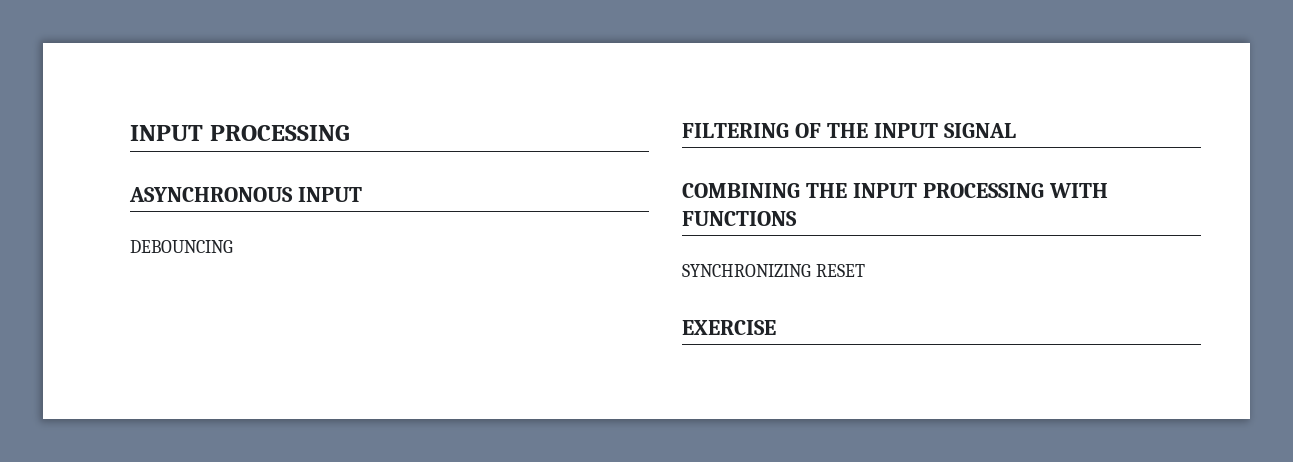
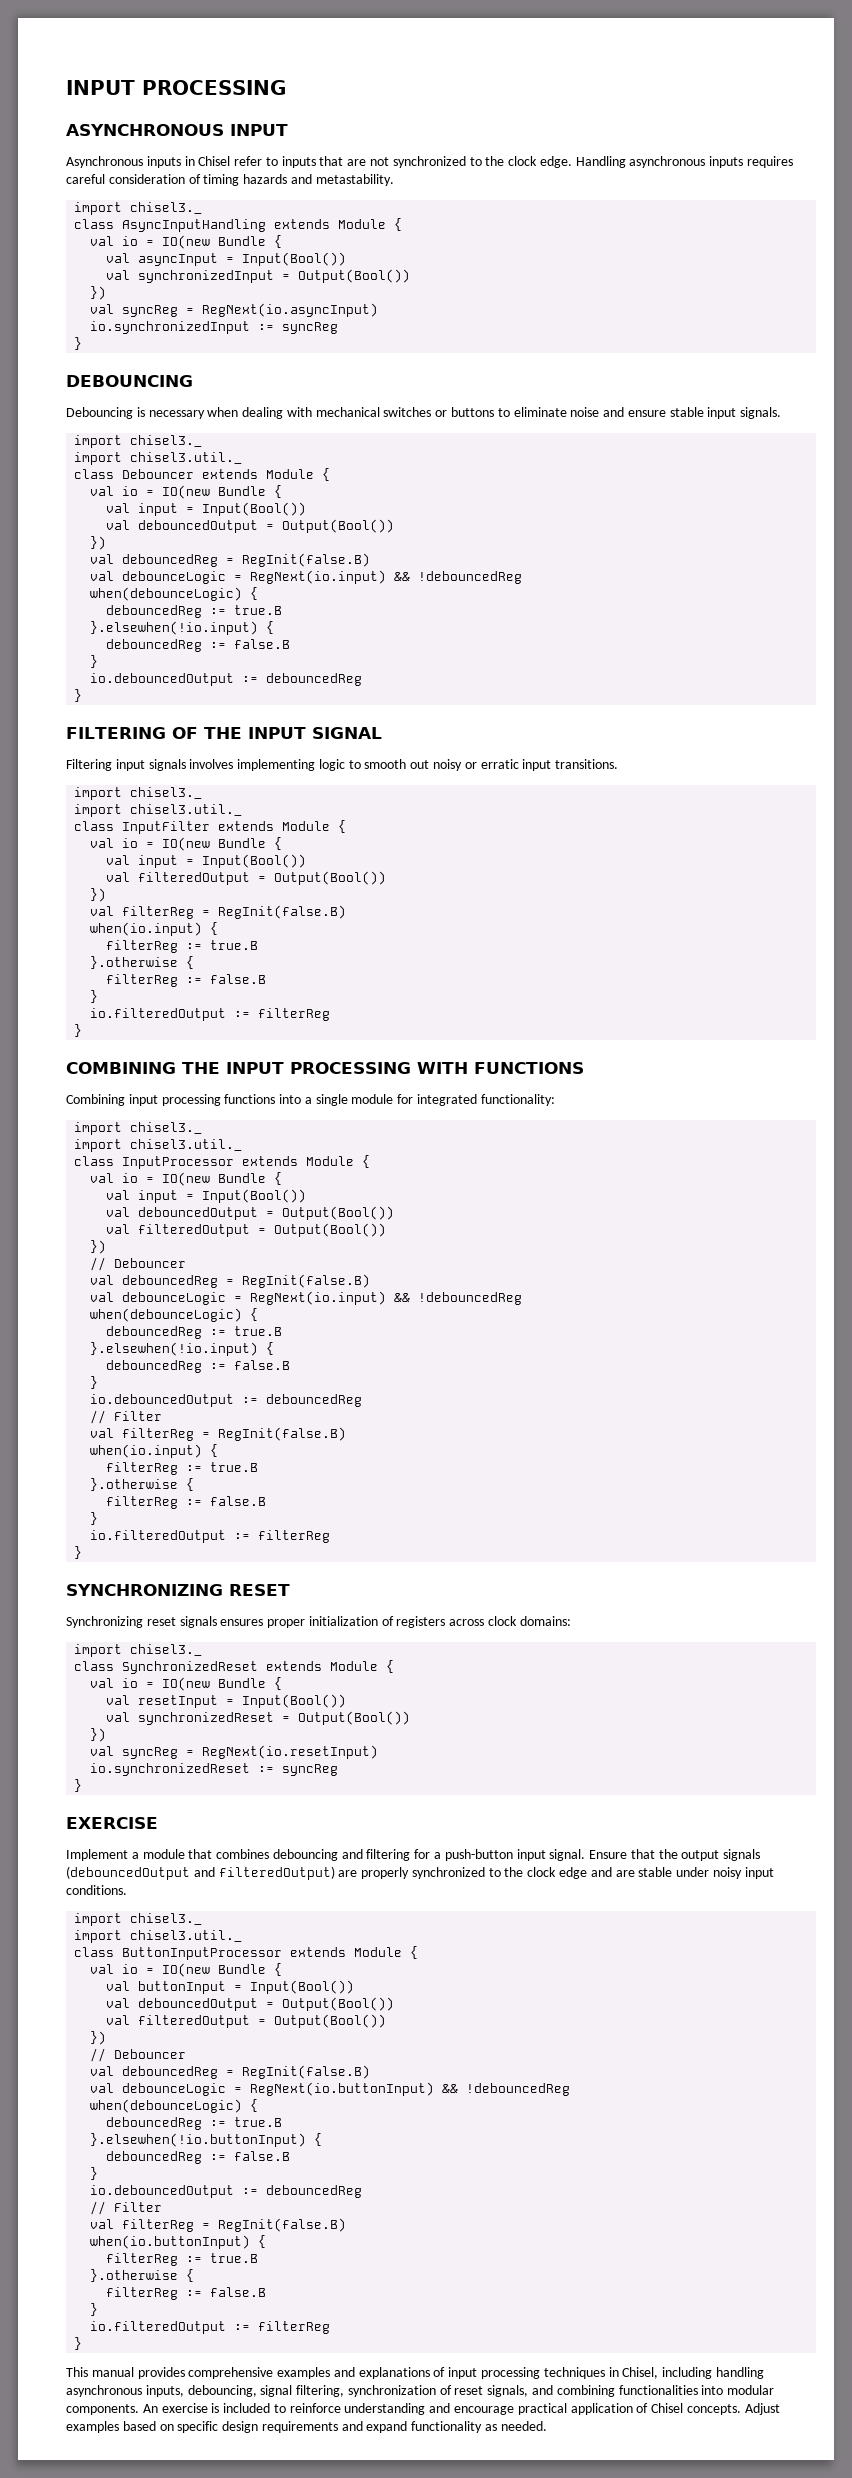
+ Asynchronous inputs in Chisel refer to inputs that are not synchronized to the clock edge. Handling asynchronous inputs requires careful consideration of timing hazards and metastability.
+ import chisel3._
+ class AsyncInputHandling extends Module {
+ val io = IO(new Bundle {
+ val asyncInput = Input(Bool())
+ val synchronizedInput = Output(Bool())
+ })
+ val syncReg = RegNext(io.asyncInput)
+ io.synchronizedInput := syncReg
+ }
  DEBOUNCING
+ Debouncing is necessary when dealing with mechanical switches or buttons to eliminate noise and ensure stable input signals.
+ import chisel3._
+ import chisel3.util._
+ class Debouncer extends Module {
+ val io = IO(new Bundle {
+ val input = Input(Bool())
+ val debouncedOutput = Output(Bool())
+ })
+ val debouncedReg = RegInit(false.B)
+ val debounceLogic = RegNext(io.input) && !debouncedReg
+ when(debounceLogic) {
+ debouncedReg := true.B
+ }.elsewhen(!io.input) {
+ debouncedReg := false.B
+ }
+ io.debouncedOutput := debouncedReg
+ }
+ Filtering input signals involves implementing logic to smooth out noisy or erratic input transitions.
+ import chisel3._
+ import chisel3.util._
+ class InputFilter extends Module {
+ val io = IO(new Bundle {
+ val input = Input(Bool())
+ val filteredOutput = Output(Bool())
+ })
+ val filterReg = RegInit(false.B)
+ when(io.input) {
+ filterReg := true.B
+ }.otherwise {
+ filterReg := false.B
+ }
+ io.filteredOutput := filterReg
+ }
+ Combining input processing functions into a single module for integrated functionality:
+ import chisel3._
+ import chisel3.util._
+ class InputProcessor extends Module {
+ val io = IO(new Bundle {
+ val input = Input(Bool())
+ val debouncedOutput = Output(Bool())
+ val filteredOutput = Output(Bool())
+ })
+ // Debouncer
+ val debouncedReg = RegInit(false.B)
+ val debounceLogic = RegNext(io.input) && !debouncedReg
+ when(debounceLogic) {
+ debouncedReg := true.B
+ }.elsewhen(!io.input) {
+ debouncedReg := false.B
+ }
+ io.debouncedOutput := debouncedReg
+ // Filter
+ val filterReg = RegInit(false.B)
+ when(io.input) {
+ filterReg := true.B
+ }.otherwise {
+ filterReg := false.B
+ }
+ io.filteredOutput := filterReg
+ }
  SYNCHRONIZING RESET
+ Synchronizing reset signals ensures proper initialization of registers across clock domains:
+ import chisel3._
+ class SynchronizedReset extends Module {
+ val io = IO(new Bundle {
+ val resetInput = Input(Bool())
+ val synchronizedReset = Output(Bool())
+ })
+ val syncReg = RegNext(io.resetInput)
+ io.synchronizedReset := syncReg
+ }
  EXERCISE
+ Implement a module that combines debouncing and filtering for a push-button input signal. Ensure that the output signals (debouncedOutput and filteredOutput) are properly synchronized to the clock edge and are stable under noisy input conditions.
+ import chisel3._
+ import chisel3.util._
+ class ButtonInputProcessor extends Module {
+ val io = IO(new Bundle {
+ val buttonInput = Input(Bool())
+ val debouncedOutput = Output(Bool())
+ val filteredOutput = Output(Bool())
+ })
+ // Debouncer
+ val debouncedReg = RegInit(false.B)
+ val debounceLogic = RegNext(io.buttonInput) && !debouncedReg
+ when(debounceLogic) {
+ debouncedReg := true.B
+ }.elsewhen(!io.buttonInput) {
+ debouncedReg := false.B
+ }
+ io.debouncedOutput := debouncedReg
+ // Filter
+ val filterReg = RegInit(false.B)
+ when(io.buttonInput) {
+ filterReg := true.B
+ }.otherwise {
+ filterReg := false.B
+ }
+ io.filteredOutput := filterReg
+ }
+ This manual provides comprehensive examples and explanations of input processing techniques in Chisel, including handling asynchronous inputs, debouncing, signal filtering, synchronization of reset signals, and combining functionalities into modular components. An exercise is included to reinforce understanding and encourage practical application of Chisel concepts. Adjust examples based on specific design requirements and expand functionality as needed.

